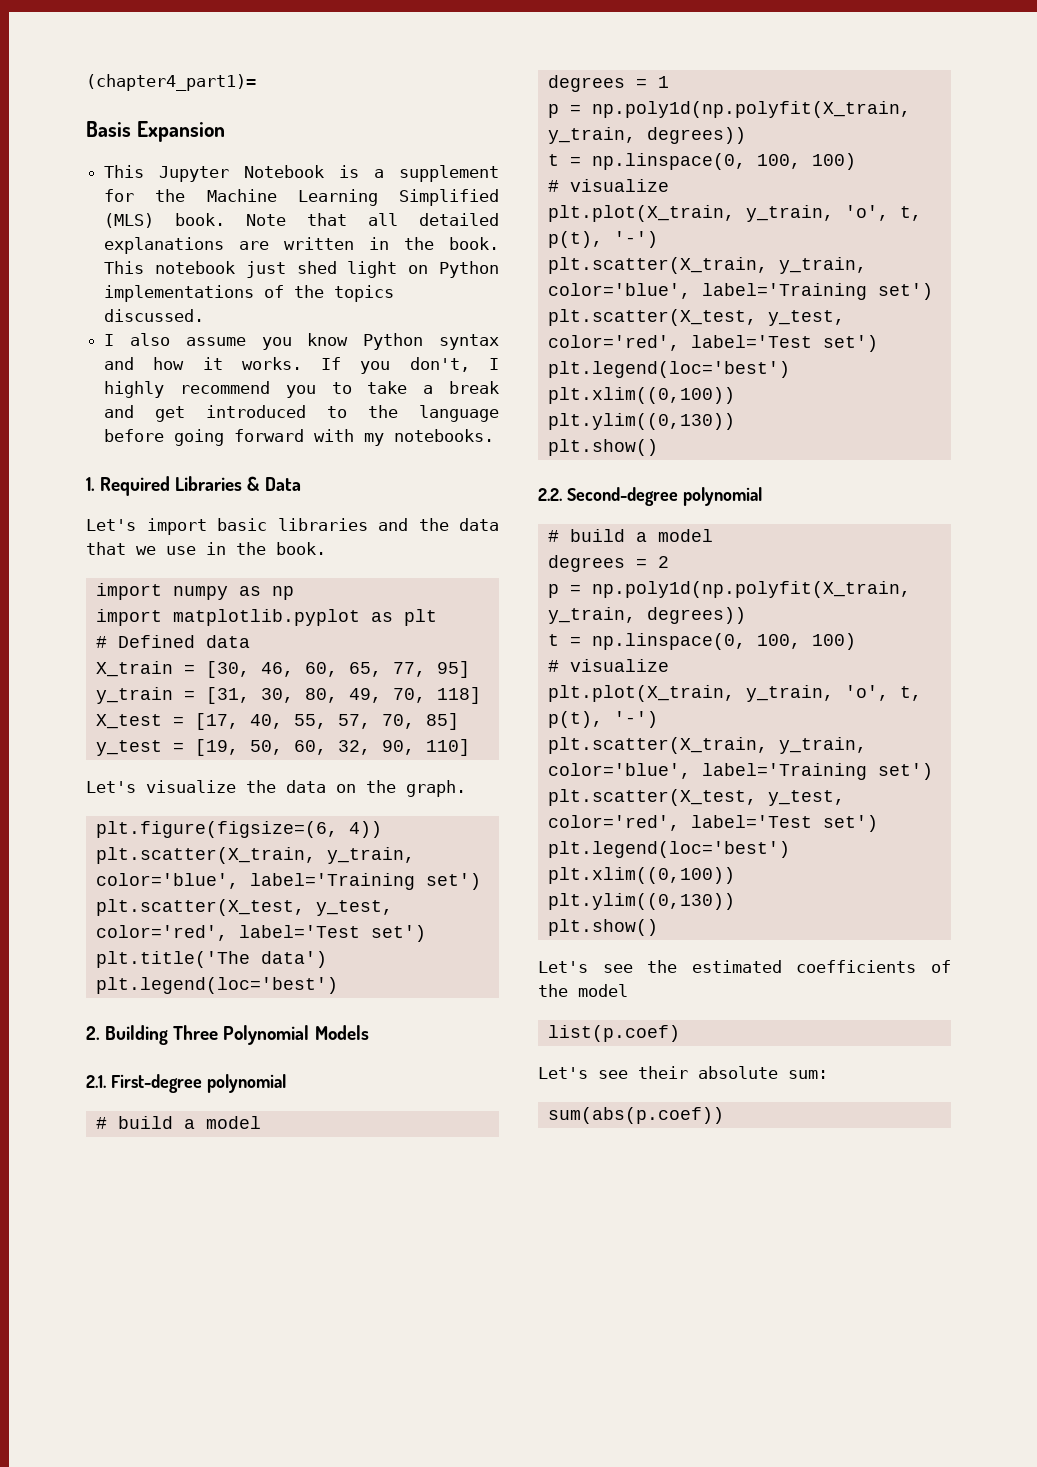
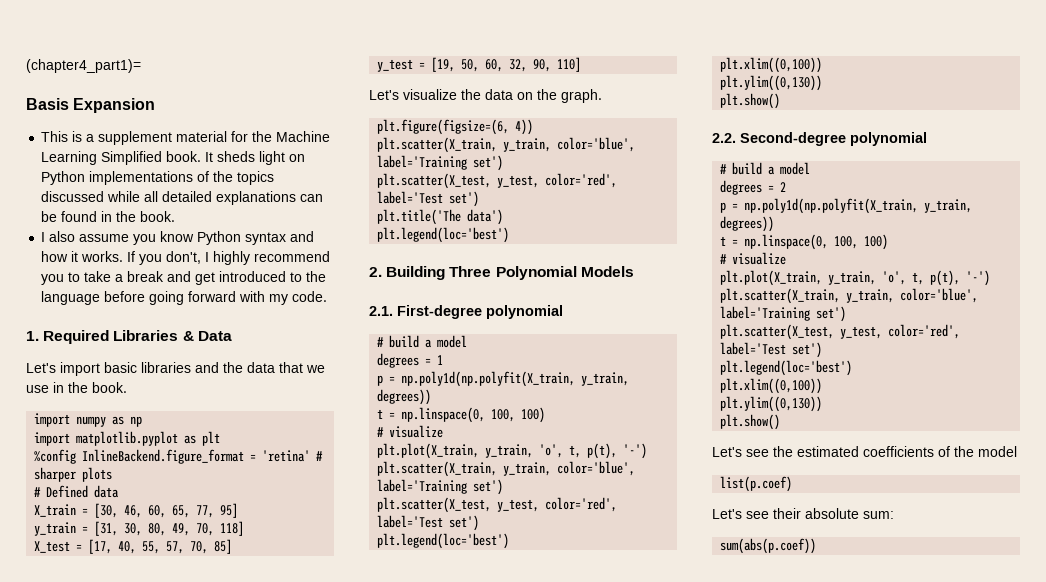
- This Jupyter Notebook is a supplement for the Machine Learning Simplified (MLS) book. Note that all detailed explanations are written in the book. This notebook just shed light on Python implementations of the topics discussed.
+ This is a supplement material for the Machine Learning Simplified book. It sheds light on Python implementations of the topics discussed while all detailed explanations can be found in the book.
- If you don't, I highly recommend you to take a break and get introduced to the language before going forward with my notebooks.
+ If you don't, I highly recommend you to take a break and get introduced to the language before going forward with my code.
+ %config InlineBackend.figure_format = 'retina' # sharper plots

